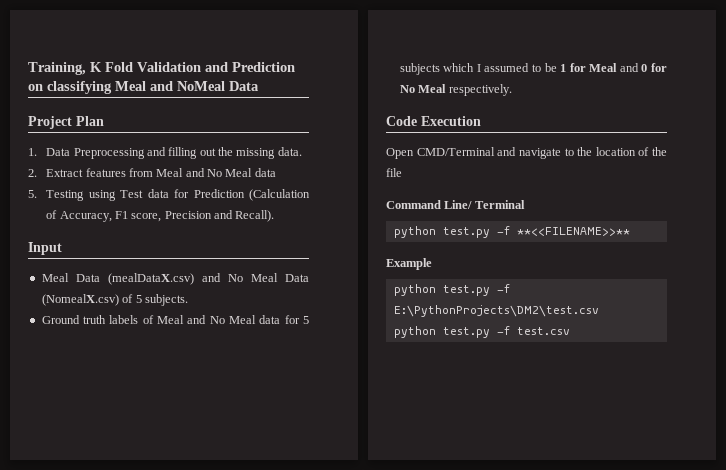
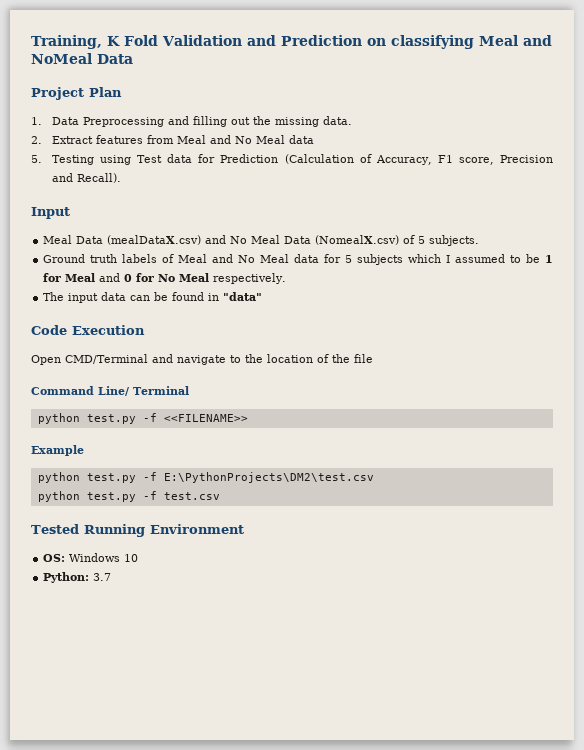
+ The input data can be found in "data"
- python test.py -f **<<FILENAME>>**
+ python test.py -f <<FILENAME>>
+ Tested Running Environment
+ OS: Windows 10
+ Python: 3.7

